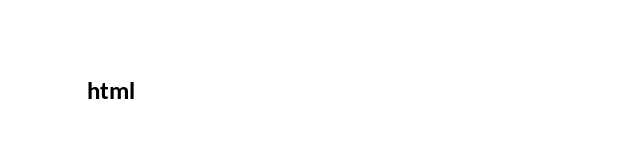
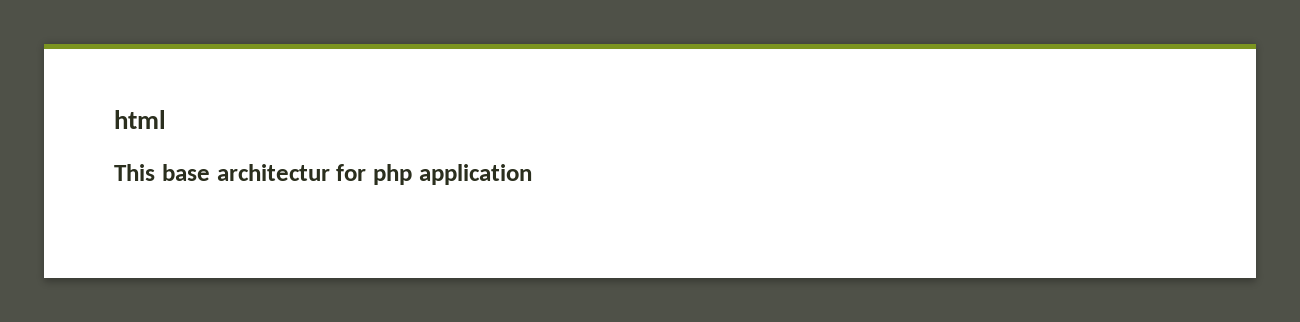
+ This base architectur for php application

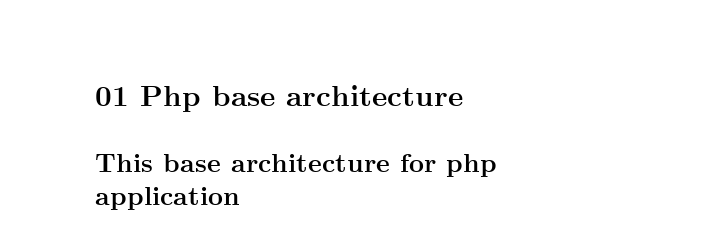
- html
+ 01 Php base architecture
- This base architectur for php application
+ This base architecture for php application

